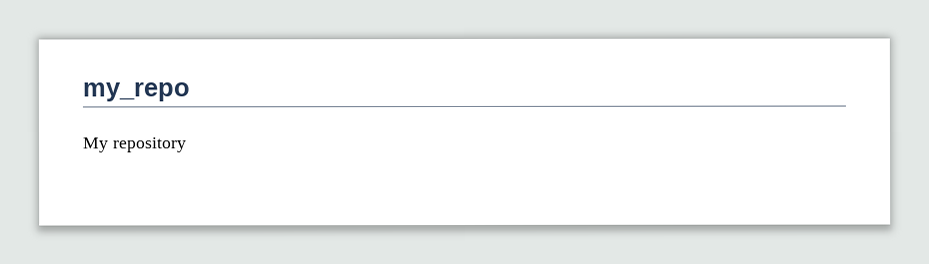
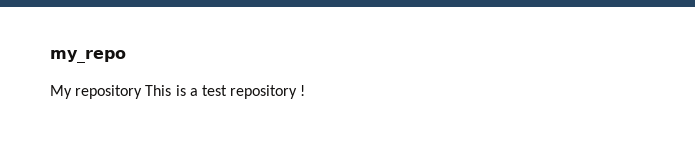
- My repository
+ My repository This is a test repository !

